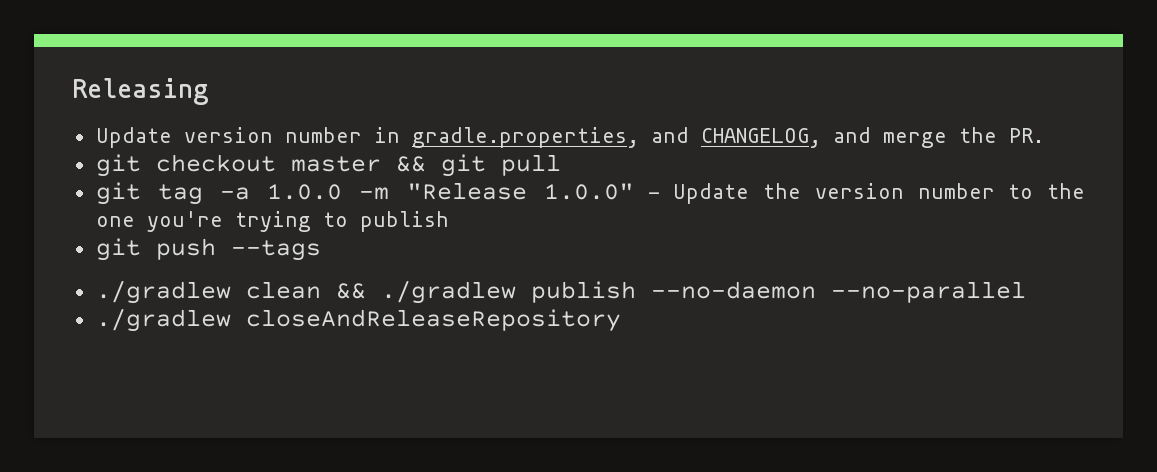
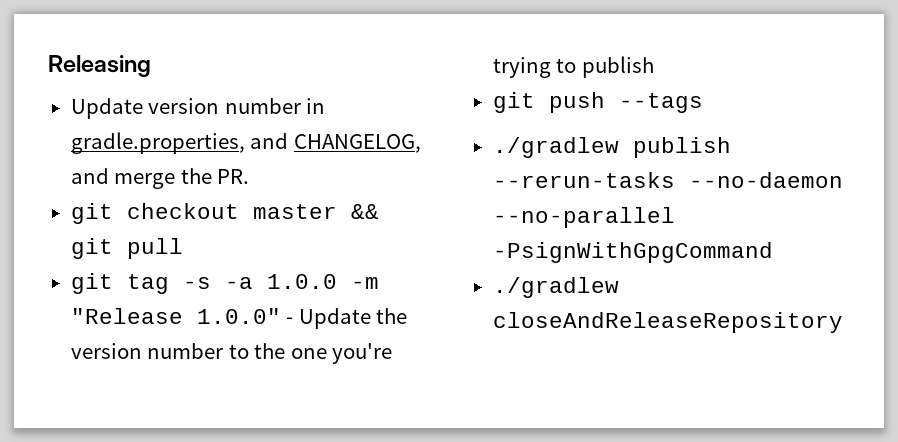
- git tag -a 1.0.0 -m "Release 1.0.0" - Update the version number to the one you're trying to publish
+ git tag -s -a 1.0.0 -m "Release 1.0.0" - Update the version number to the one you're trying to publish
- ./gradlew clean && ./gradlew publish --no-daemon --no-parallel
+ ./gradlew publish --rerun-tasks --no-daemon --no-parallel -PsignWithGpgCommand

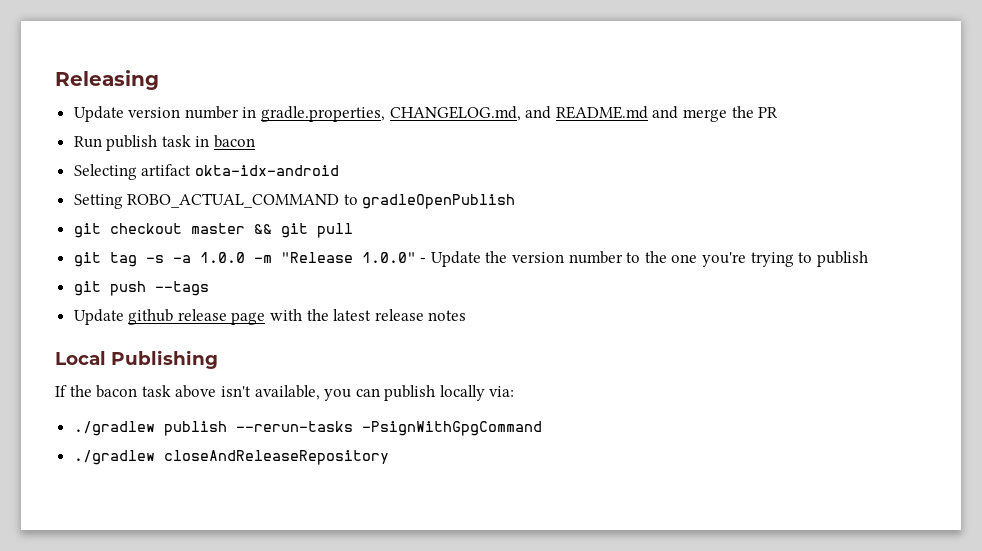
- Update version number in gradle.properties, and CHANGELOG, and merge the PR.
+ Update version number in gradle.properties, CHANGELOG.md, and README.md and merge the PR
+ Run publish task in bacon
+ Selecting artifact okta-idx-android
+ Setting ROBO_ACTUAL_COMMAND to gradleOpenPublish
+ Update github release page with the latest release notes
+ Local Publishing
+ If the bacon task above isn't available, you can publish locally via:
- ./gradlew publish --rerun-tasks --no-daemon --no-parallel -PsignWithGpgCommand
+ ./gradlew publish --rerun-tasks -PsignWithGpgCommand

